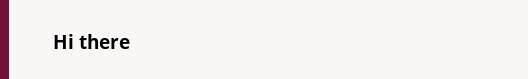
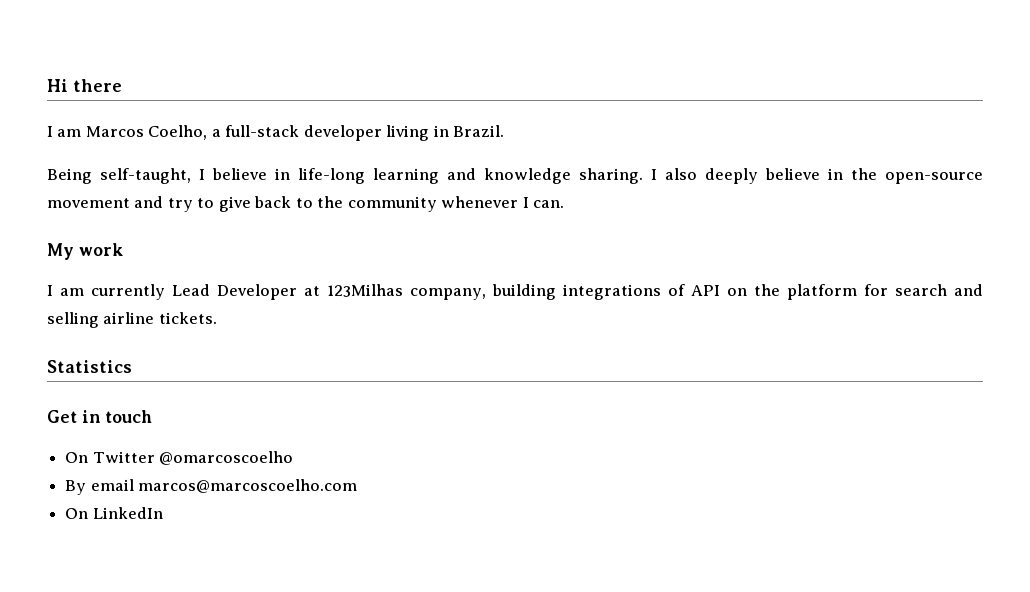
+ I am Marcos Coelho, a full-stack developer living in Brazil.
+ Being self-taught, I believe in life-long learning and knowledge sharing. I also deeply believe in the open-source movement and try to give back to the community whenever I can.
+ My work
+ I am currently Lead Developer at 123Milhas company, building integrations of API on the platform for search and selling airline tickets.
+ Statistics
+ Get in touch
+ On Twitter @omarcoscoelho
+ By email marcos@marcoscoelho.com
+ On LinkedIn

